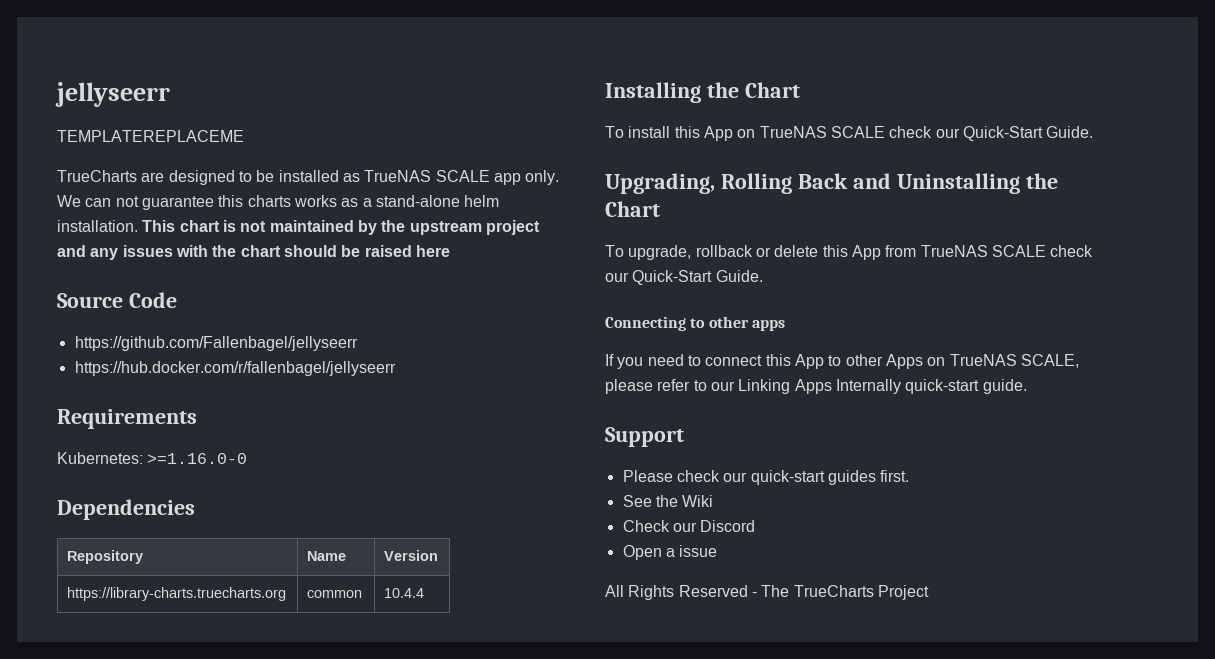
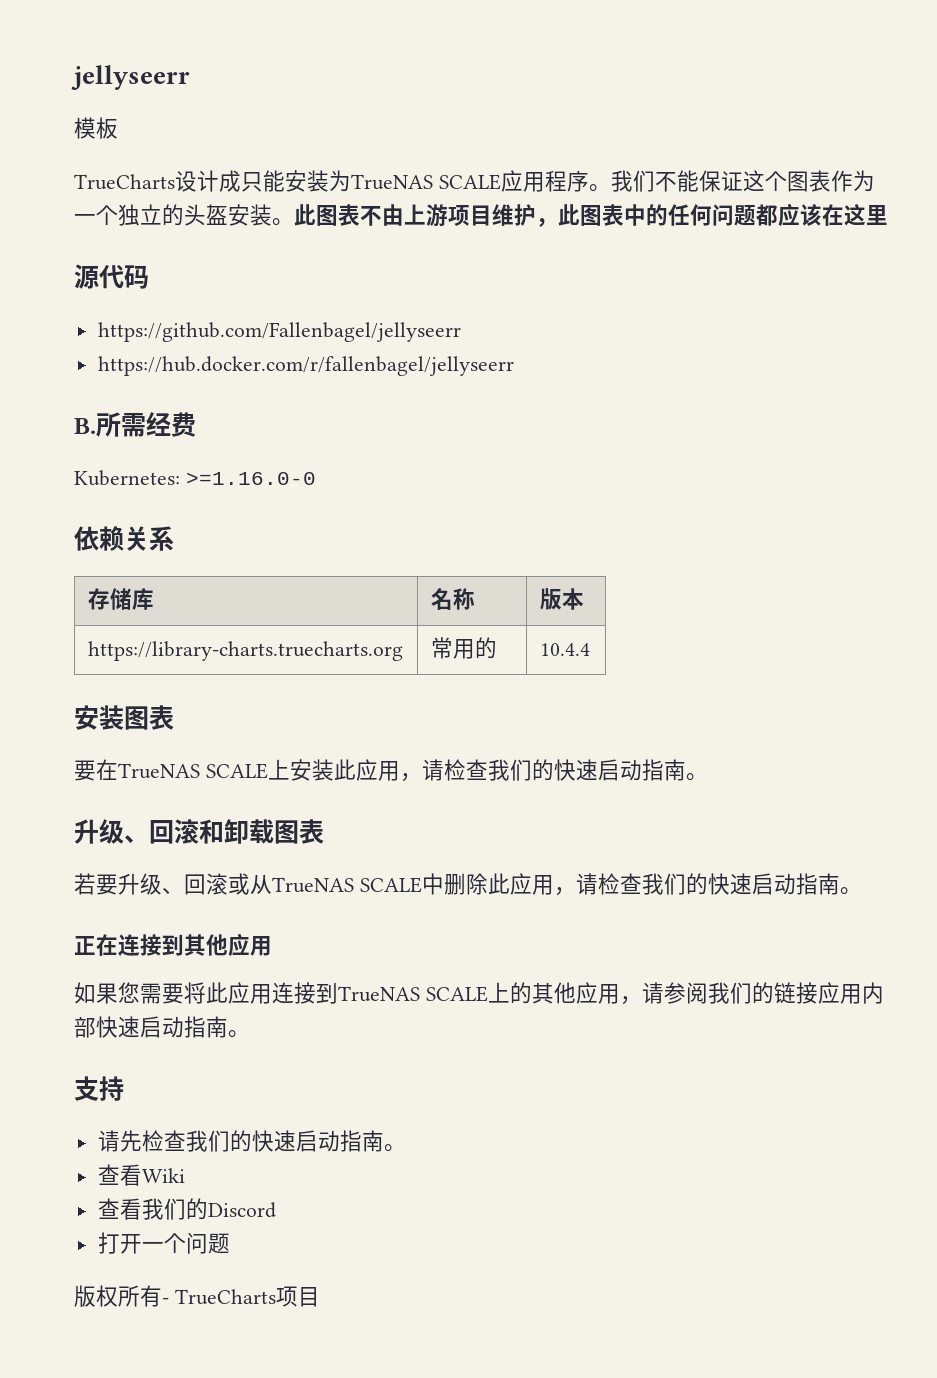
- TEMPLATEREPLACEME
- TrueCharts are designed to be installed as TrueNAS SCALE app only. We can not guarantee this charts works as a stand-alone helm installation. This chart is not maintained by the upstream project and any issues with the chart should be raised here
- Source Code
+ 模板
+ TrueCharts设计成只能安装为TrueNAS SCALE应用程序。我们不能保证这个图表作为一个独立的头盔安装。此图表不由上游项目维护，此图表中的任何问题都应该在这里
+ 源代码
- Requirements
+ B.所需经费
- Dependencies
- Repository | Name | Version
+ 依赖关系
+ 存储库 | 名称 | 版本
- https://library-charts.truecharts.org | common | 10.4.4
+ https://library-charts.truecharts.org | 常用的 | 10.4.4
- Installing the Chart
- To install this App on TrueNAS SCALE check our Quick-Start Guide.
- Upgrading, Rolling Back and Uninstalling the Chart
- To upgrade, rollback or delete this App from TrueNAS SCALE check our Quick-Start Guide.
- Connecting to other apps
- If you need to connect this App to other Apps on TrueNAS SCALE, please refer to our Linking Apps Internally quick-start guide.
- Support
- Please check our quick-start guides first.
- See the Wiki
+ 安装图表
+ 要在TrueNAS SCALE上安装此应用，请检查我们的快速启动指南。
+ 升级、回滚和卸载图表
+ 若要升级、回滚或从TrueNAS SCALE中删除此应用，请检查我们的快速启动指南。
+ 正在连接到其他应用
+ 如果您需要将此应用连接到TrueNAS SCALE上的其他应用，请参阅我们的链接应用内部快速启动指南。
+ 支持
+ 请先检查我们的快速启动指南。
+ 查看Wiki
- Check our Discord
+ 查看我们的Discord
- Open a issue
- All Rights Reserved - The TrueCharts Project
+ 打开一个问题
+ 版权所有- TrueCharts项目

